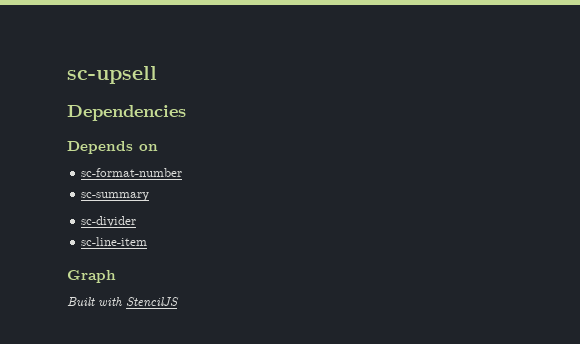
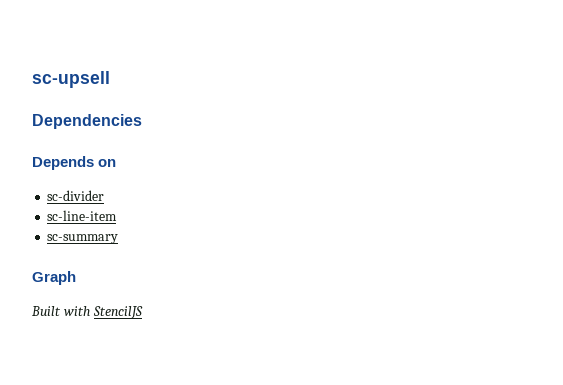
- sc-format-number
- sc-summary
+ sc-summary

